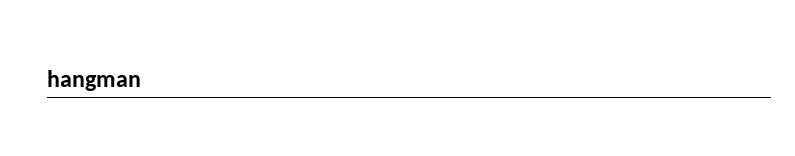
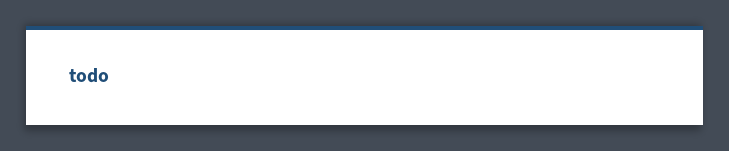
- hangman
+ todo

